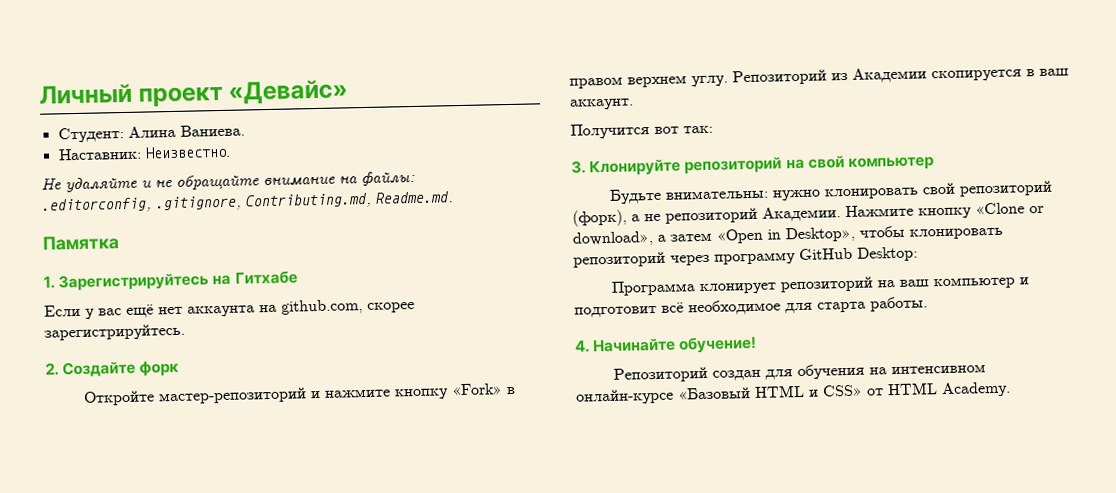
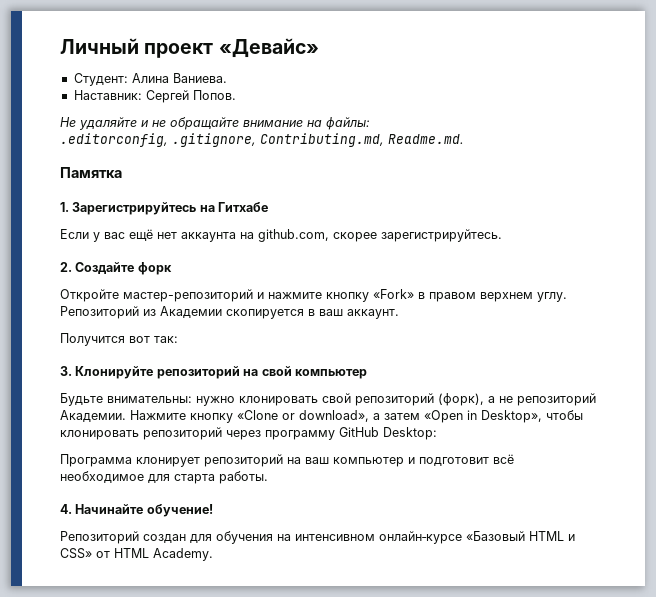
- Наставник: Неизвестно.
+ Наставник: Сергей Попов.

